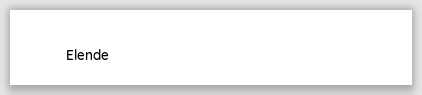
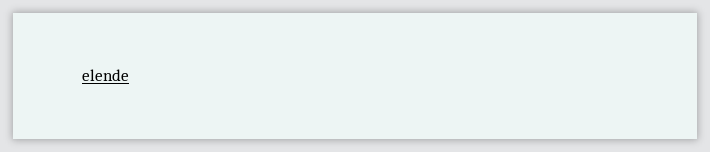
- Elende
+ elende

